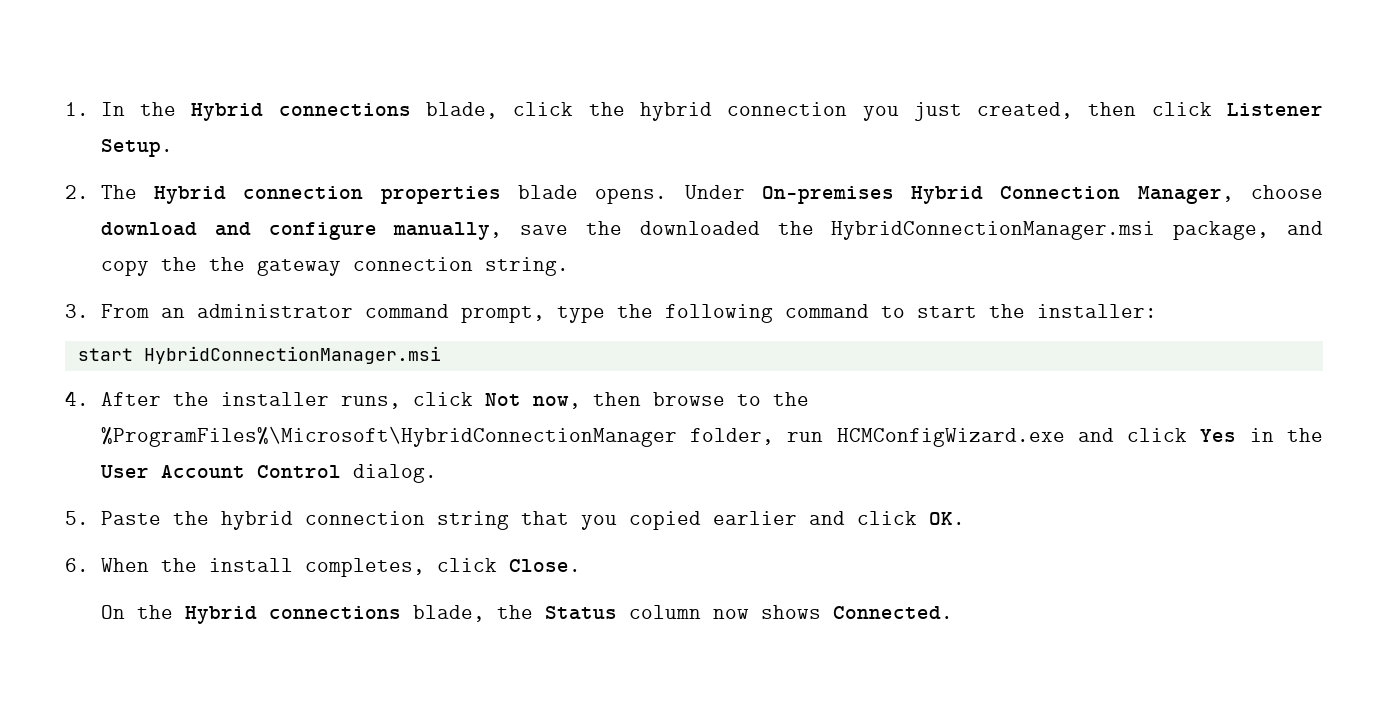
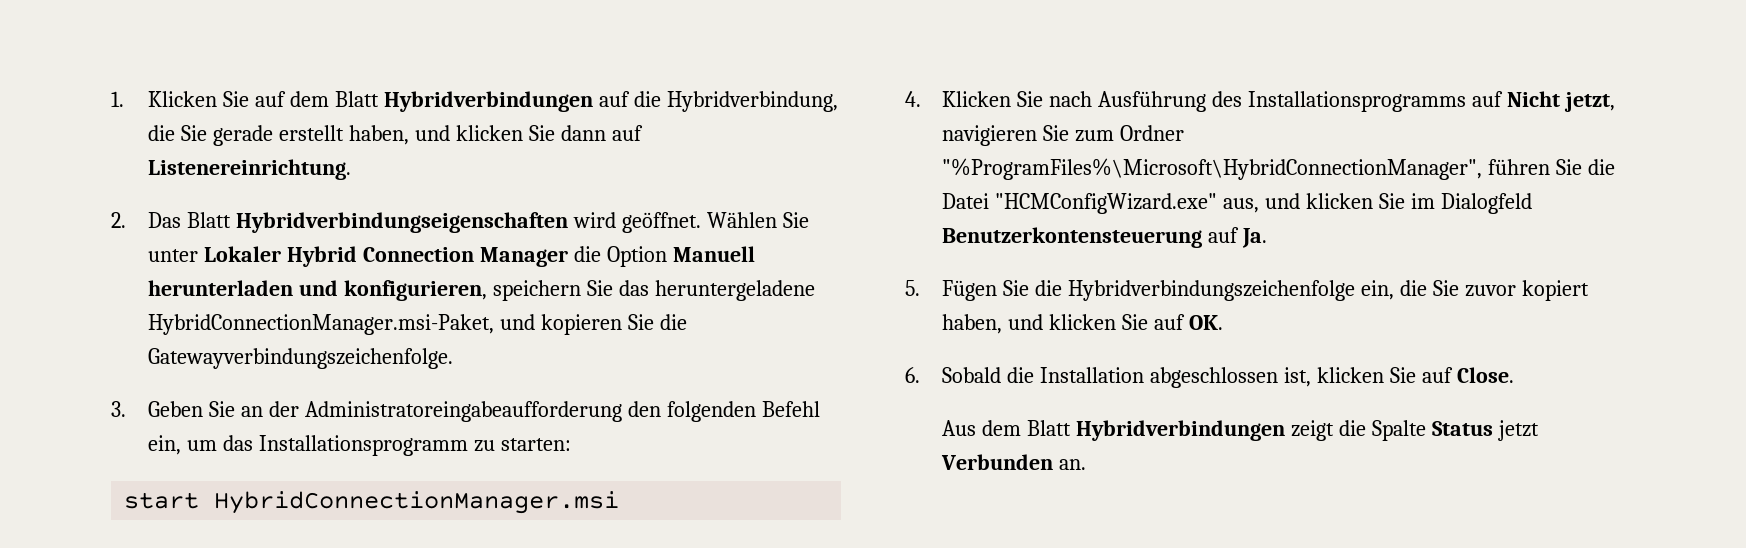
- 1. In the Hybrid connections blade, click the hybrid connection you just created, then click Listener Setup.
- 2. The Hybrid connection properties blade opens. Under On-premises Hybrid Connection Manager, choose download and configure manually, save the downloaded the HybridConnectionManager.msi package, and copy the the gateway connection string.
- 3. From an administrator command prompt, type the following command to start the installer:
+ 1. Klicken Sie auf dem Blatt Hybridverbindungen auf die Hybridverbindung, die Sie gerade erstellt haben, und klicken Sie dann auf Listenereinrichtung.
+ 2. Das Blatt Hybridverbindungseigenschaften wird geöffnet. Wählen Sie unter Lokaler Hybrid Connection Manager die Option Manuell herunterladen und konfigurieren, speichern Sie das heruntergeladene HybridConnectionManager.msi-Paket, und kopieren Sie die Gatewayverbindungszeichenfolge.
+ 3. Geben Sie an der Administratoreingabeaufforderung den folgenden Befehl ein, um das Installationsprogramm zu starten:
  start HybridConnectionManager.msi
- 4. After the installer runs, click Not now, then browse to the %ProgramFiles%\Microsoft\HybridConnectionManager folder, run HCMConfigWizard.exe and click Yes in the User Account Control dialog.
- 5. Paste the hybrid connection string that you copied earlier and click OK.
- 6. When the install completes, click Close.
- On the Hybrid connections blade, the Status column now shows Connected.
+ 4. Klicken Sie nach Ausführung des Installationsprogramms auf Nicht jetzt, navigieren Sie zum Ordner "%ProgramFiles%\Microsoft\HybridConnectionManager", führen Sie die Datei "HCMConfigWizard.exe" aus, und klicken Sie im Dialogfeld Benutzerkontensteuerung auf Ja.
+ 5. Fügen Sie die Hybridverbindungszeichenfolge ein, die Sie zuvor kopiert haben, und klicken Sie auf OK.
+ 6. Sobald die Installation abgeschlossen ist, klicken Sie auf Close.
+ Aus dem Blatt Hybridverbindungen zeigt die Spalte Status jetzt Verbunden an.

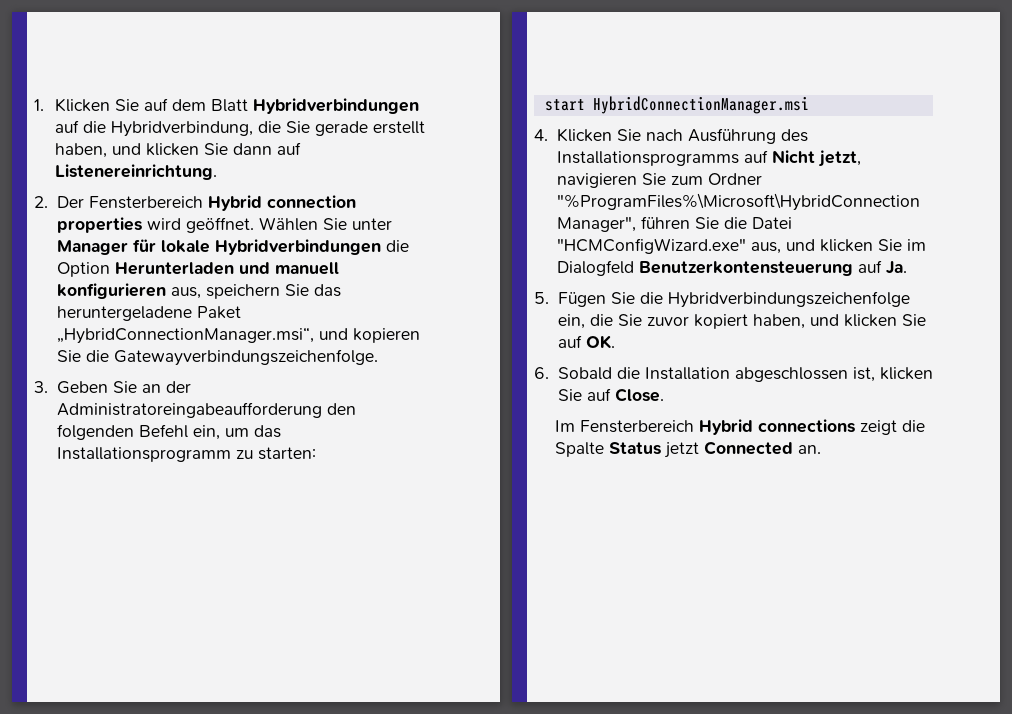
- 2. Das Blatt Hybridverbindungseigenschaften wird geöffnet.
+ 2. Der Fensterbereich Hybrid connection properties wird geöffnet.
- Wählen Sie unter Lokaler Hybrid Connection Manager die Option Manuell herunterladen und konfigurieren, speichern Sie das heruntergeladene HybridConnectionManager.msi-Paket, und kopieren Sie die Gatewayverbindungszeichenfolge.
+ Wählen Sie unter Manager für lokale Hybridverbindungen die Option Herunterladen und manuell konfigurieren aus, speichern Sie das heruntergeladene Paket „HybridConnectionManager.msi“, und kopieren Sie die Gatewayverbindungszeichenfolge.
- Aus dem Blatt Hybridverbindungen zeigt die Spalte Status jetzt Verbunden an.
+ Im Fensterbereich Hybrid connections zeigt die Spalte Status jetzt Connected an.

